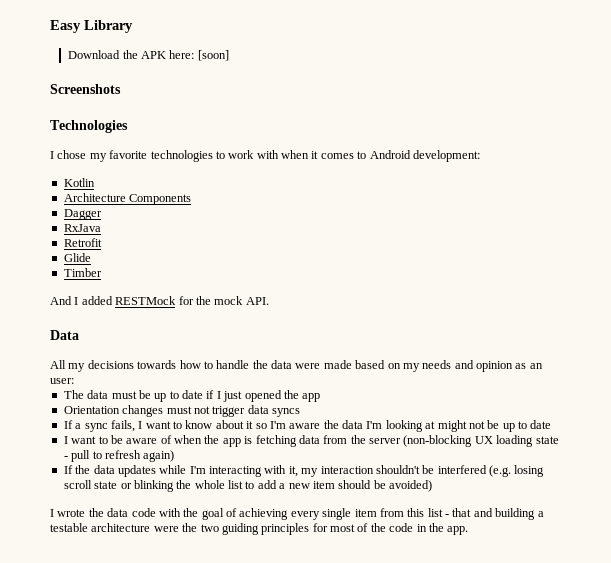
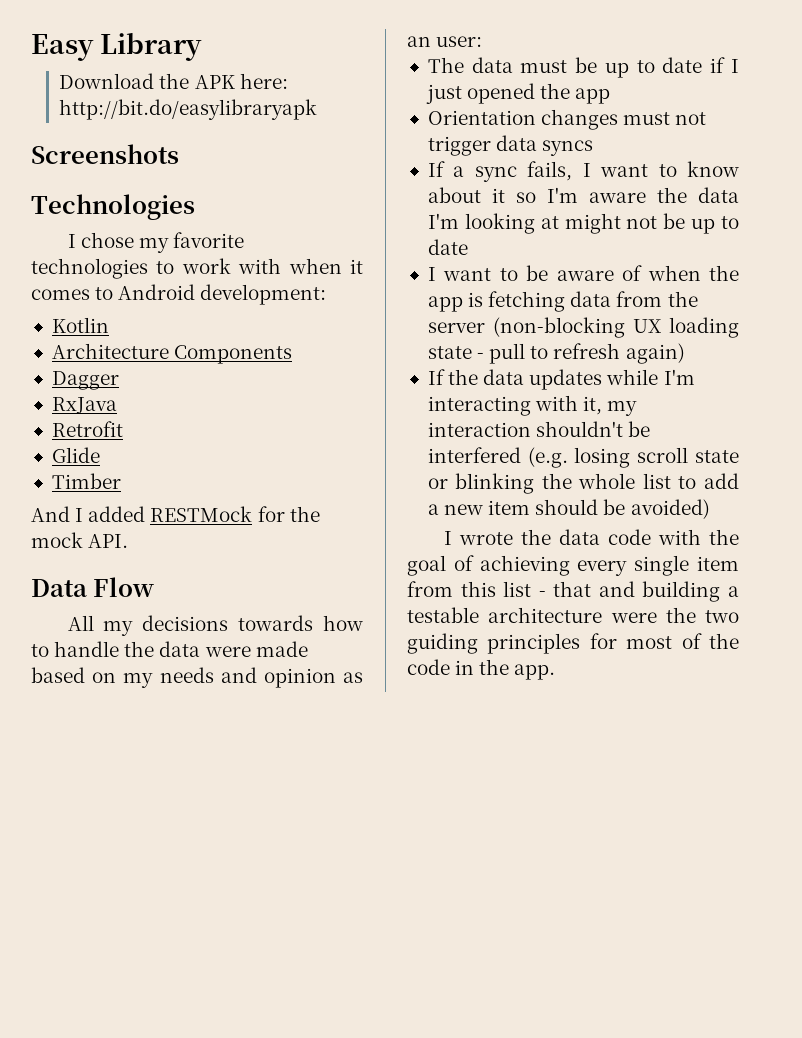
- Download the APK here: [soon]
+ Download the APK here: http://bit.do/easylibraryapk
- Data
+ Data Flow

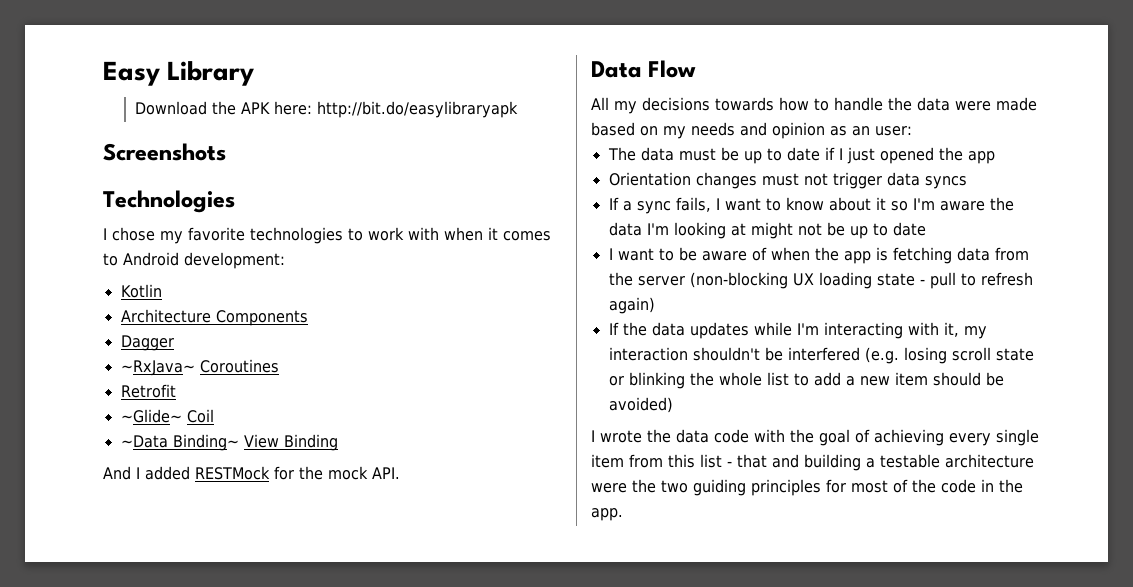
- RxJava
+ ~RxJava~ Coroutines
- Glide
- Timber
+ ~Glide~ Coil
+ ~Data Binding~ View Binding

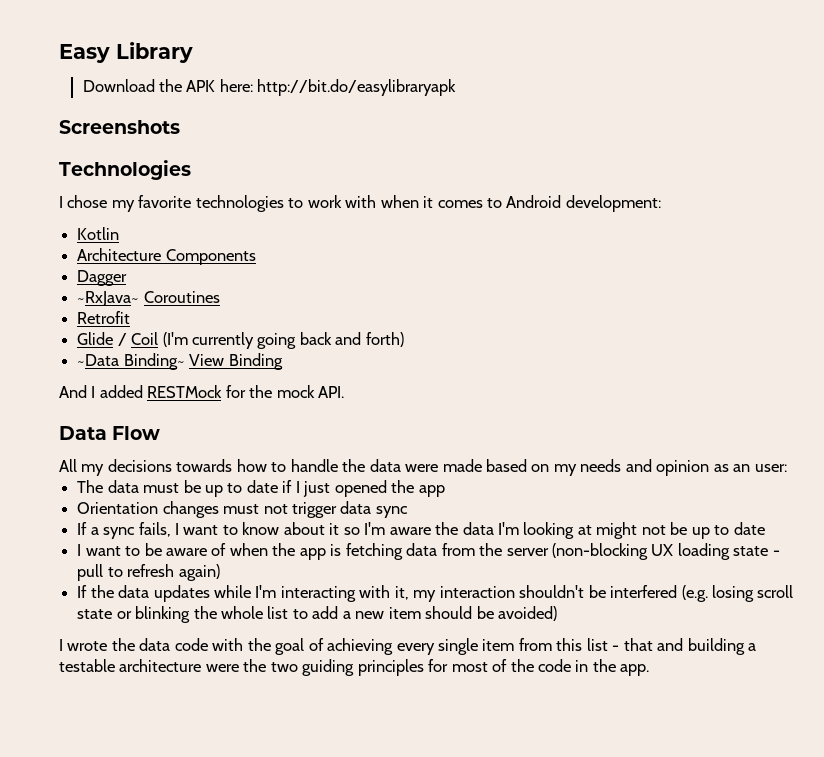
- ~Glide~ Coil
+ Glide / Coil (I'm currently going back and forth)
- Orientation changes must not trigger data syncs
+ Orientation changes must not trigger data sync

